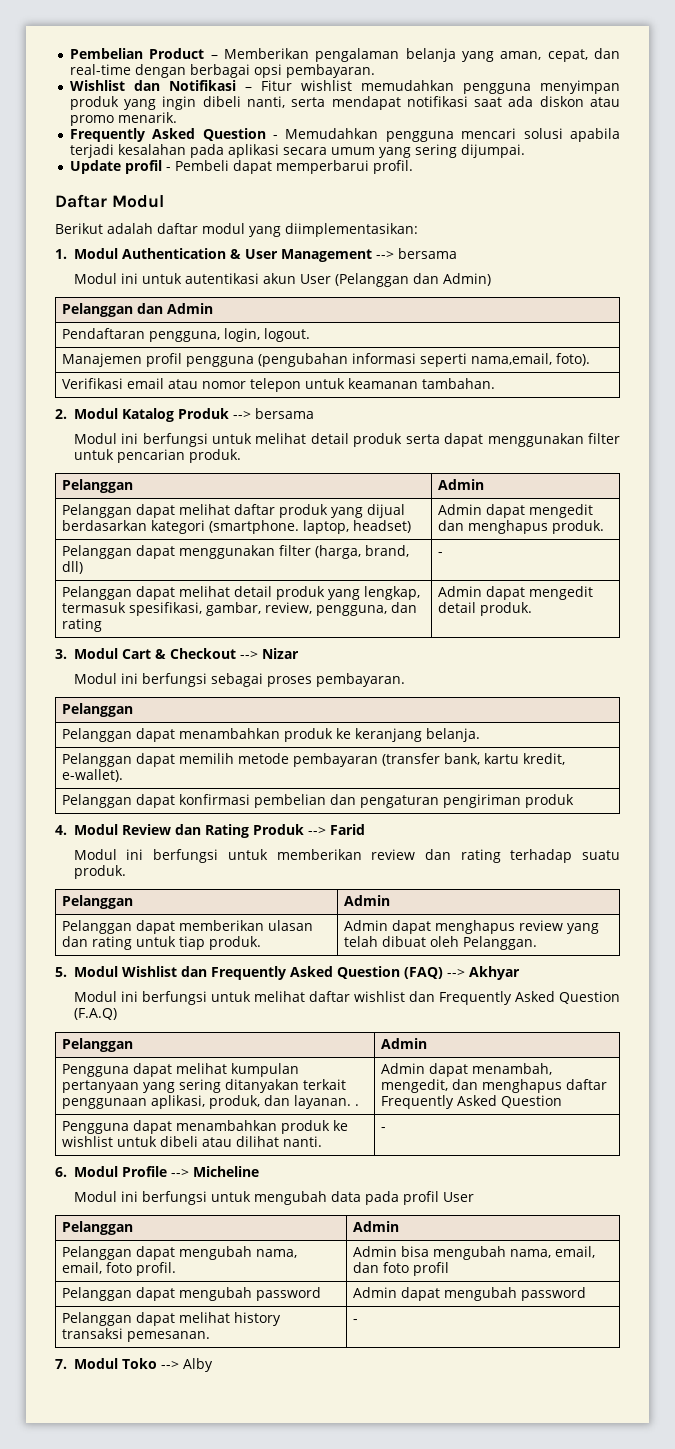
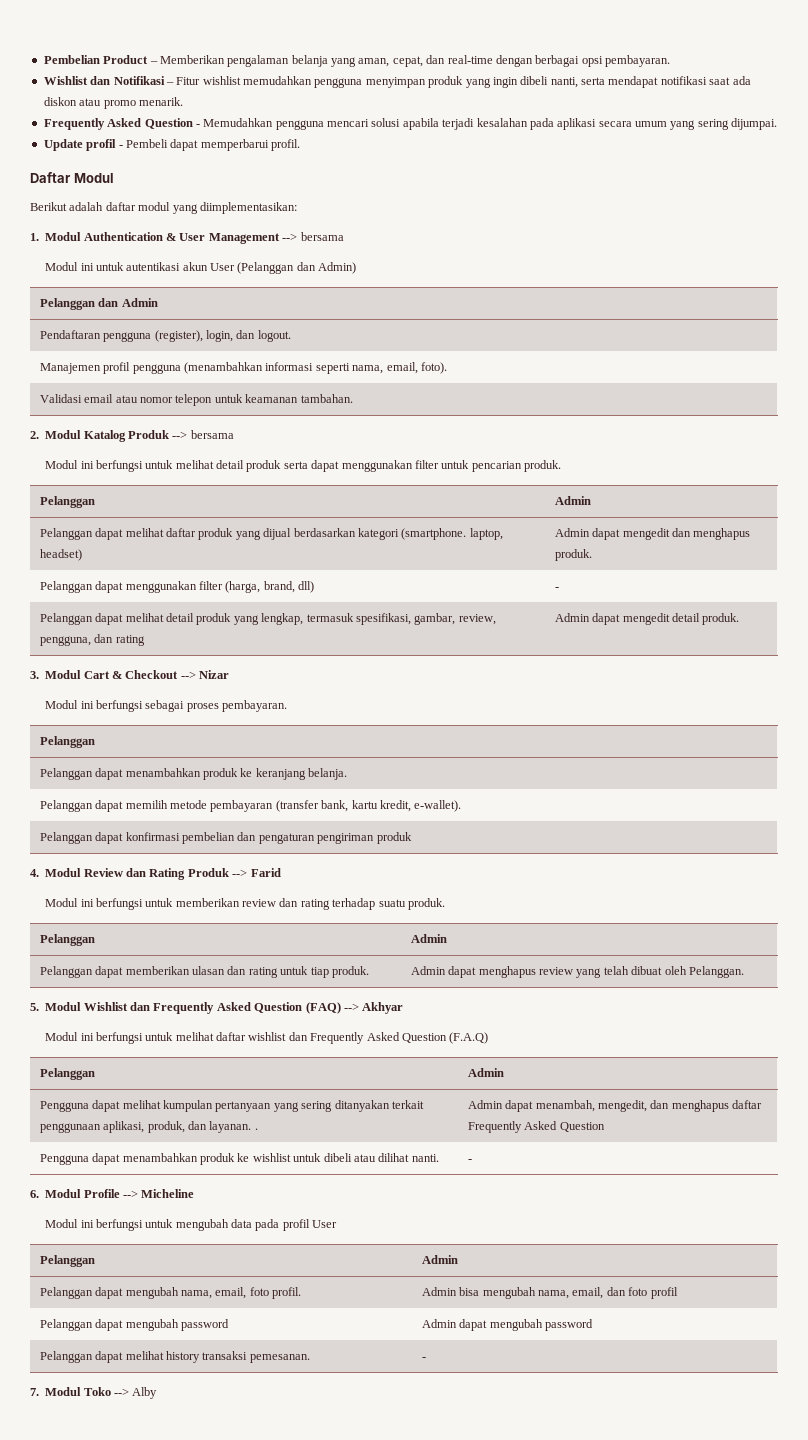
- Pendaftaran pengguna, login, logout.
+ Pendaftaran pengguna (register), login, dan logout.
- Manajemen profil pengguna (pengubahan informasi seperti nama,email, foto).
+ Manajemen profil pengguna (menambahkan informasi seperti nama, email, foto).
- Verifikasi email atau nomor telepon untuk keamanan tambahan.
+ Validasi email atau nomor telepon untuk keamanan tambahan.

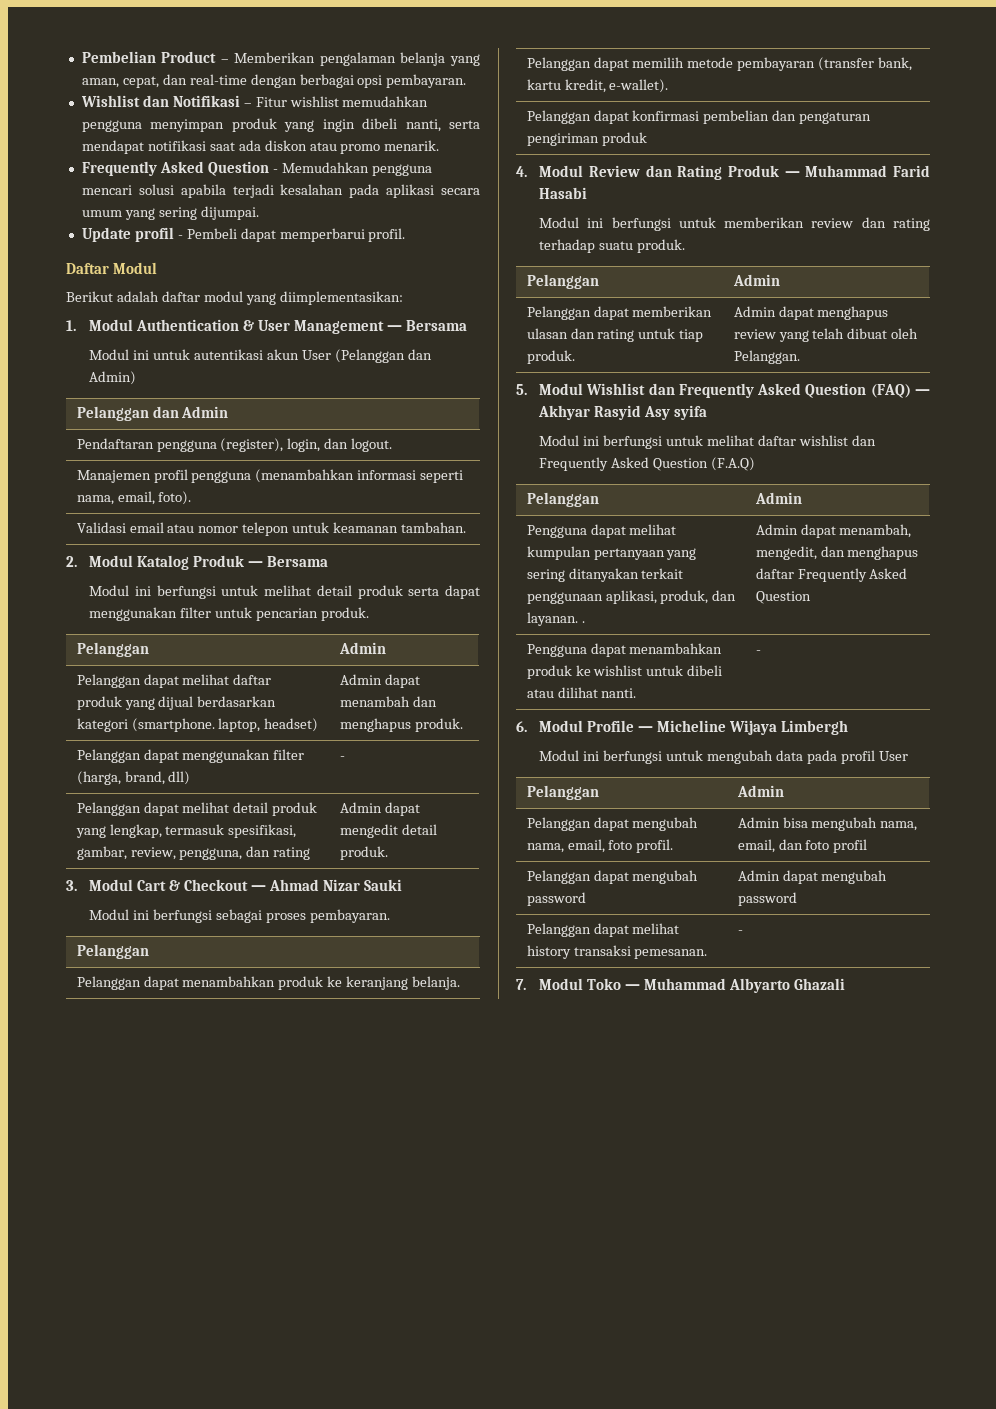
- 1. Modul Authentication & User Management --> bersama
+ 1. Modul Authentication & User Management — Bersama
- 2. Modul Katalog Produk --> bersama
+ 2. Modul Katalog Produk — Bersama
- Pelanggan dapat melihat daftar produk yang dijual berdasarkan kategori (smartphone. laptop, headset) | Admin dapat mengedit dan menghapus produk.
+ Pelanggan dapat melihat daftar produk yang dijual berdasarkan kategori (smartphone. laptop, headset) | Admin dapat menambah dan menghapus produk.
- 3. Modul Cart & Checkout --> Nizar
+ 3. Modul Cart & Checkout — Ahmad Nizar Sauki
- 4. Modul Review dan Rating Produk --> Farid
+ 4. Modul Review dan Rating Produk — Muhammad Farid Hasabi
- 5. Modul Wishlist dan Frequently Asked Question (FAQ) --> Akhyar
+ 5. Modul Wishlist dan Frequently Asked Question (FAQ) — Akhyar Rasyid Asy syifa
- 6. Modul Profile --> Micheline
+ 6. Modul Profile — Micheline Wijaya Limbergh
- 7. Modul Toko --> Alby
+ 7. Modul Toko — Muhammad Albyarto Ghazali

